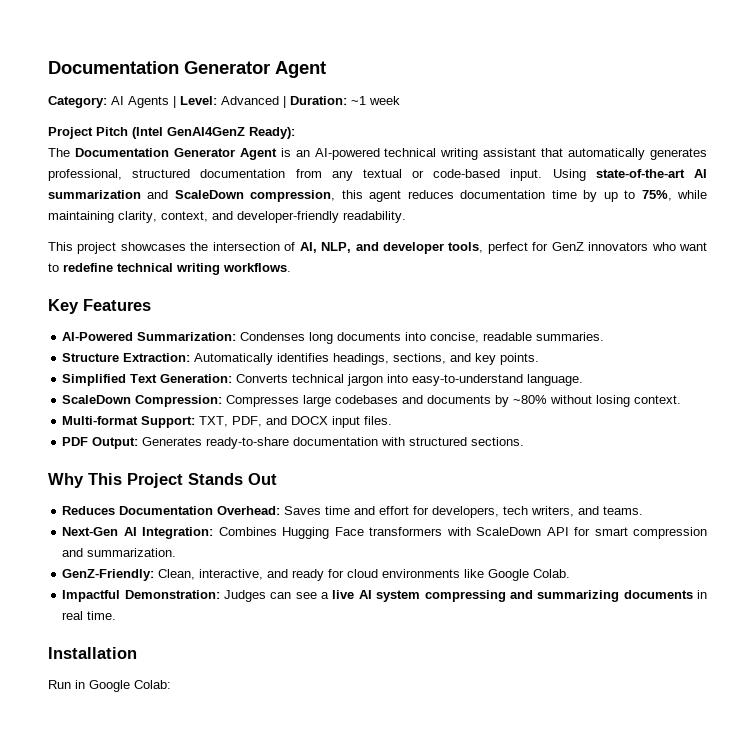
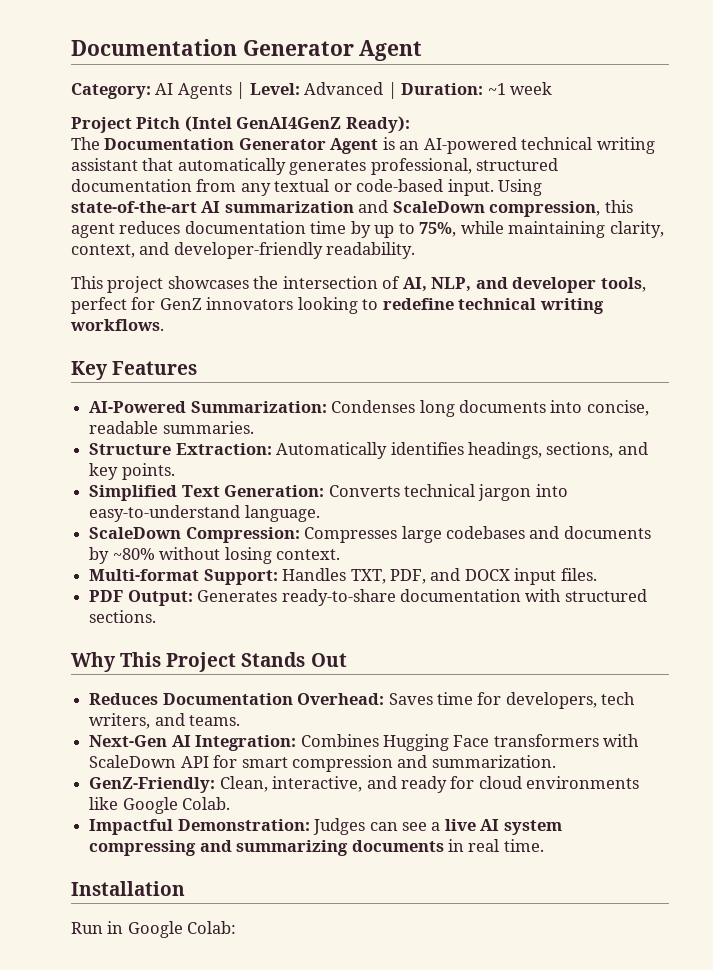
- This project showcases the intersection of AI, NLP, and developer tools, perfect for GenZ innovators who want to redefine technical writing workflows.
+ This project showcases the intersection of AI, NLP, and developer tools, perfect for GenZ innovators looking to redefine technical writing workflows.
- Multi-format Support: TXT, PDF, and DOCX input files.
+ Multi-format Support: Handles TXT, PDF, and DOCX input files.
- Reduces Documentation Overhead: Saves time and effort for developers, tech writers, and teams.
+ Reduces Documentation Overhead: Saves time for developers, tech writers, and teams.

